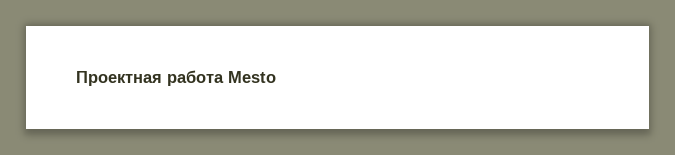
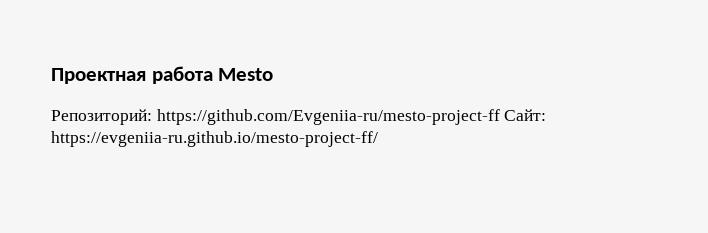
+ Репозиторий: https://github.com/Evgeniia-ru/mesto-project-ff Сайт: https://evgeniia-ru.github.io/mesto-project-ff/

